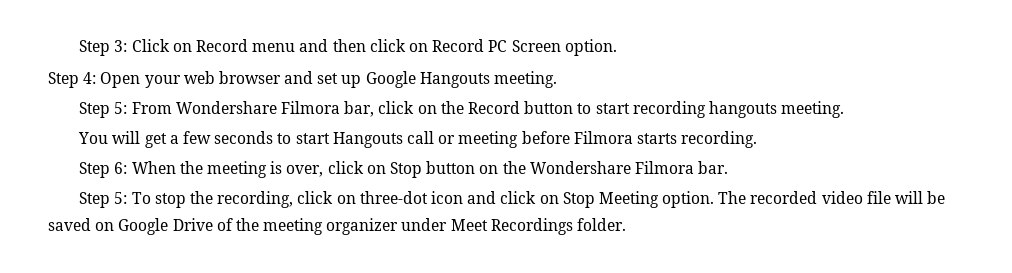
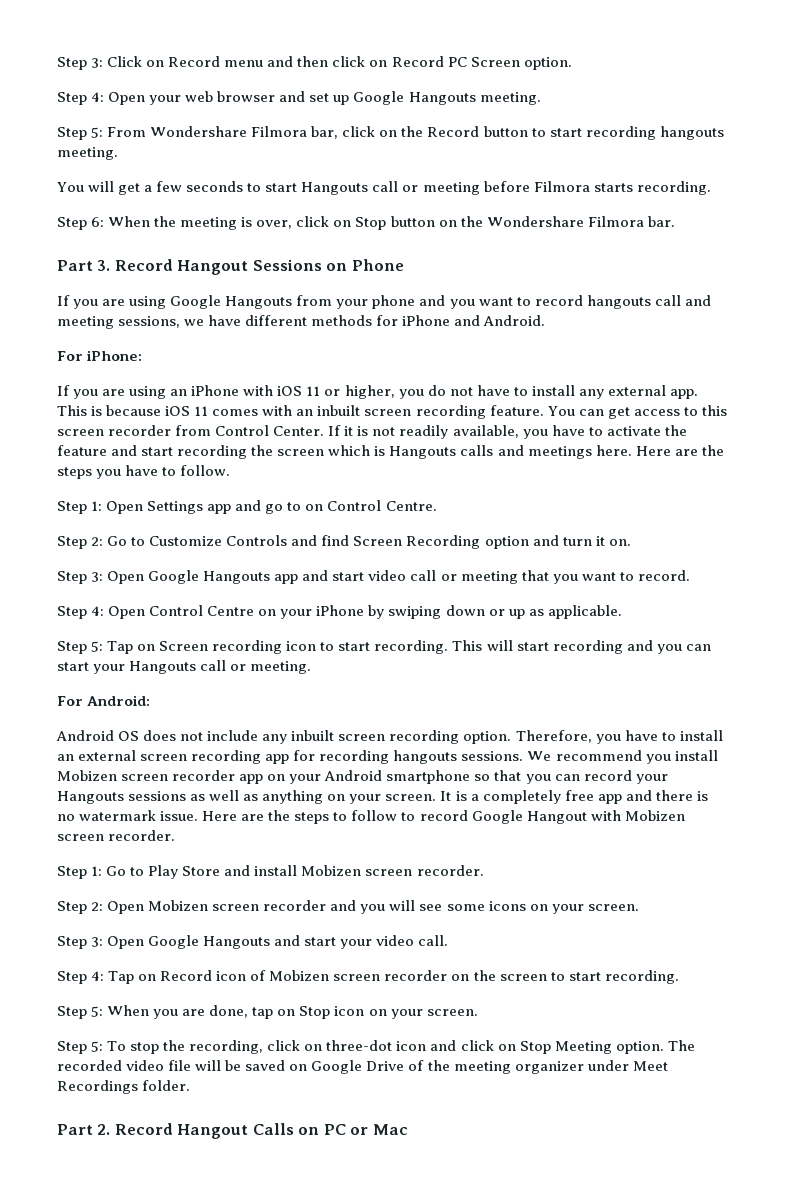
+ Part 3. Record Hangout Sessions on Phone
+ If you are using Google Hangouts from your phone and you want to record hangouts call and meeting sessions, we have different methods for iPhone and Android.
+ For iPhone:
+ If you are using an iPhone with iOS 11 or higher, you do not have to install any external app. This is because iOS 11 comes with an inbuilt screen recording feature. You can get access to this screen recorder from Control Center. If it is not readily available, you have to activate the feature and start recording the screen which is Hangouts calls and meetings here. Here are the steps you have to follow.
+ Step 1: Open Settings app and go to on Control Centre.
+ Step 2: Go to Customize Controls and find Screen Recording option and turn it on.
+ Step 3: Open Google Hangouts app and start video call or meeting that you want to record.
+ Step 4: Open Control Centre on your iPhone by swiping down or up as applicable.
+ Step 5: Tap on Screen recording icon to start recording. This will start recording and you can start your Hangouts call or meeting.
+ For Android:
+ Android OS does not include any inbuilt screen recording option. Therefore, you have to install an external screen recording app for recording hangouts sessions. We recommend you install Mobizen screen recorder app on your Android smartphone so that you can record your Hangouts sessions as well as anything on your screen. It is a completely free app and there is no watermark issue. Here are the steps to follow to record Google Hangout with Mobizen screen recorder.
+ Step 1: Go to Play Store and install Mobizen screen recorder.
+ Step 2: Open Mobizen screen recorder and you will see some icons on your screen.
+ Step 3: Open Google Hangouts and start your video call.
+ Step 4: Tap on Record icon of Mobizen screen recorder on the screen to start recording.
+ Step 5: When you are done, tap on Stop icon on your screen.
+ Part 2. Record Hangout Calls on PC or Mac

